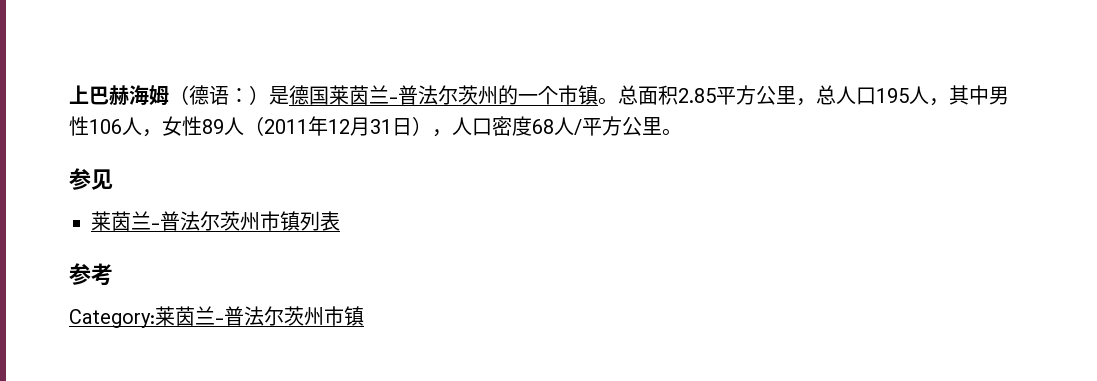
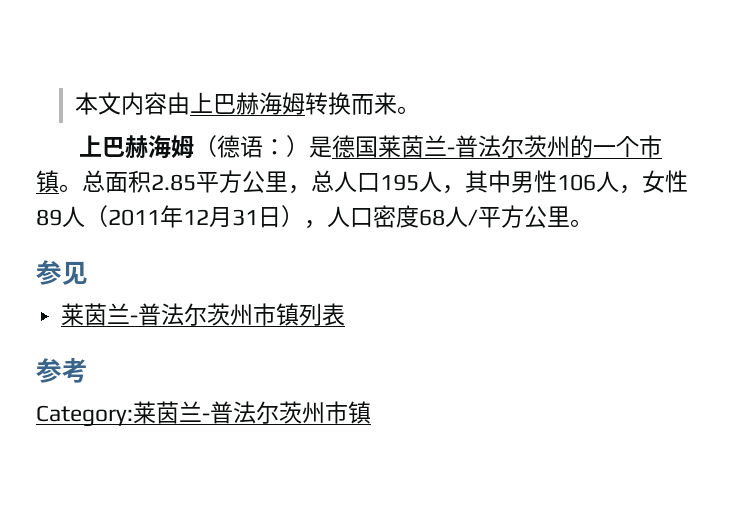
+ 本文内容由上巴赫海姆转换而来。

